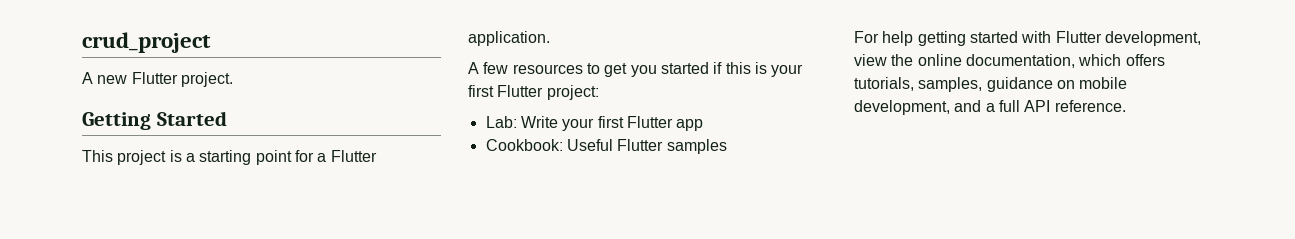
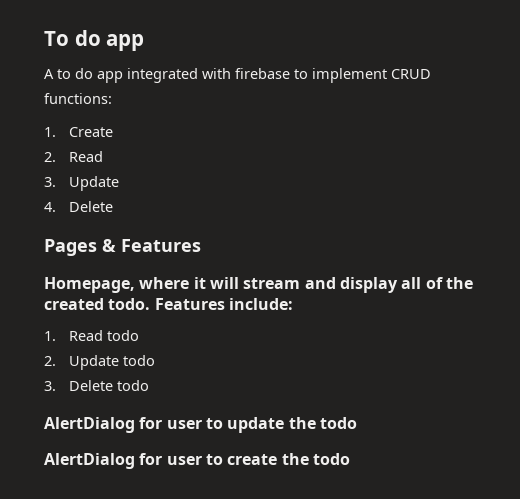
- crud_project
- A new Flutter project.
- Getting Started
- This project is a starting point for a Flutter application.
- A few resources to get you started if this is your first Flutter project:
- Lab: Write your first Flutter app
- Cookbook: Useful Flutter samples
- For help getting started with Flutter development, view the online documentation, which offers tutorials, samples, guidance on mobile development, and a full API reference.
+ To do app
+ A to do app integrated with firebase to implement CRUD functions:
+ 1. Create
+ 2. Read
+ 3. Update
+ 4. Delete
+ Pages & Features
+ Homepage, where it will stream and display all of the created todo. Features include:
+ 1. Read todo
+ 2. Update todo
+ 3. Delete todo
+ AlertDialog for user to update the todo
+ AlertDialog for user to create the todo

